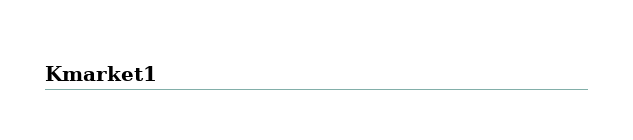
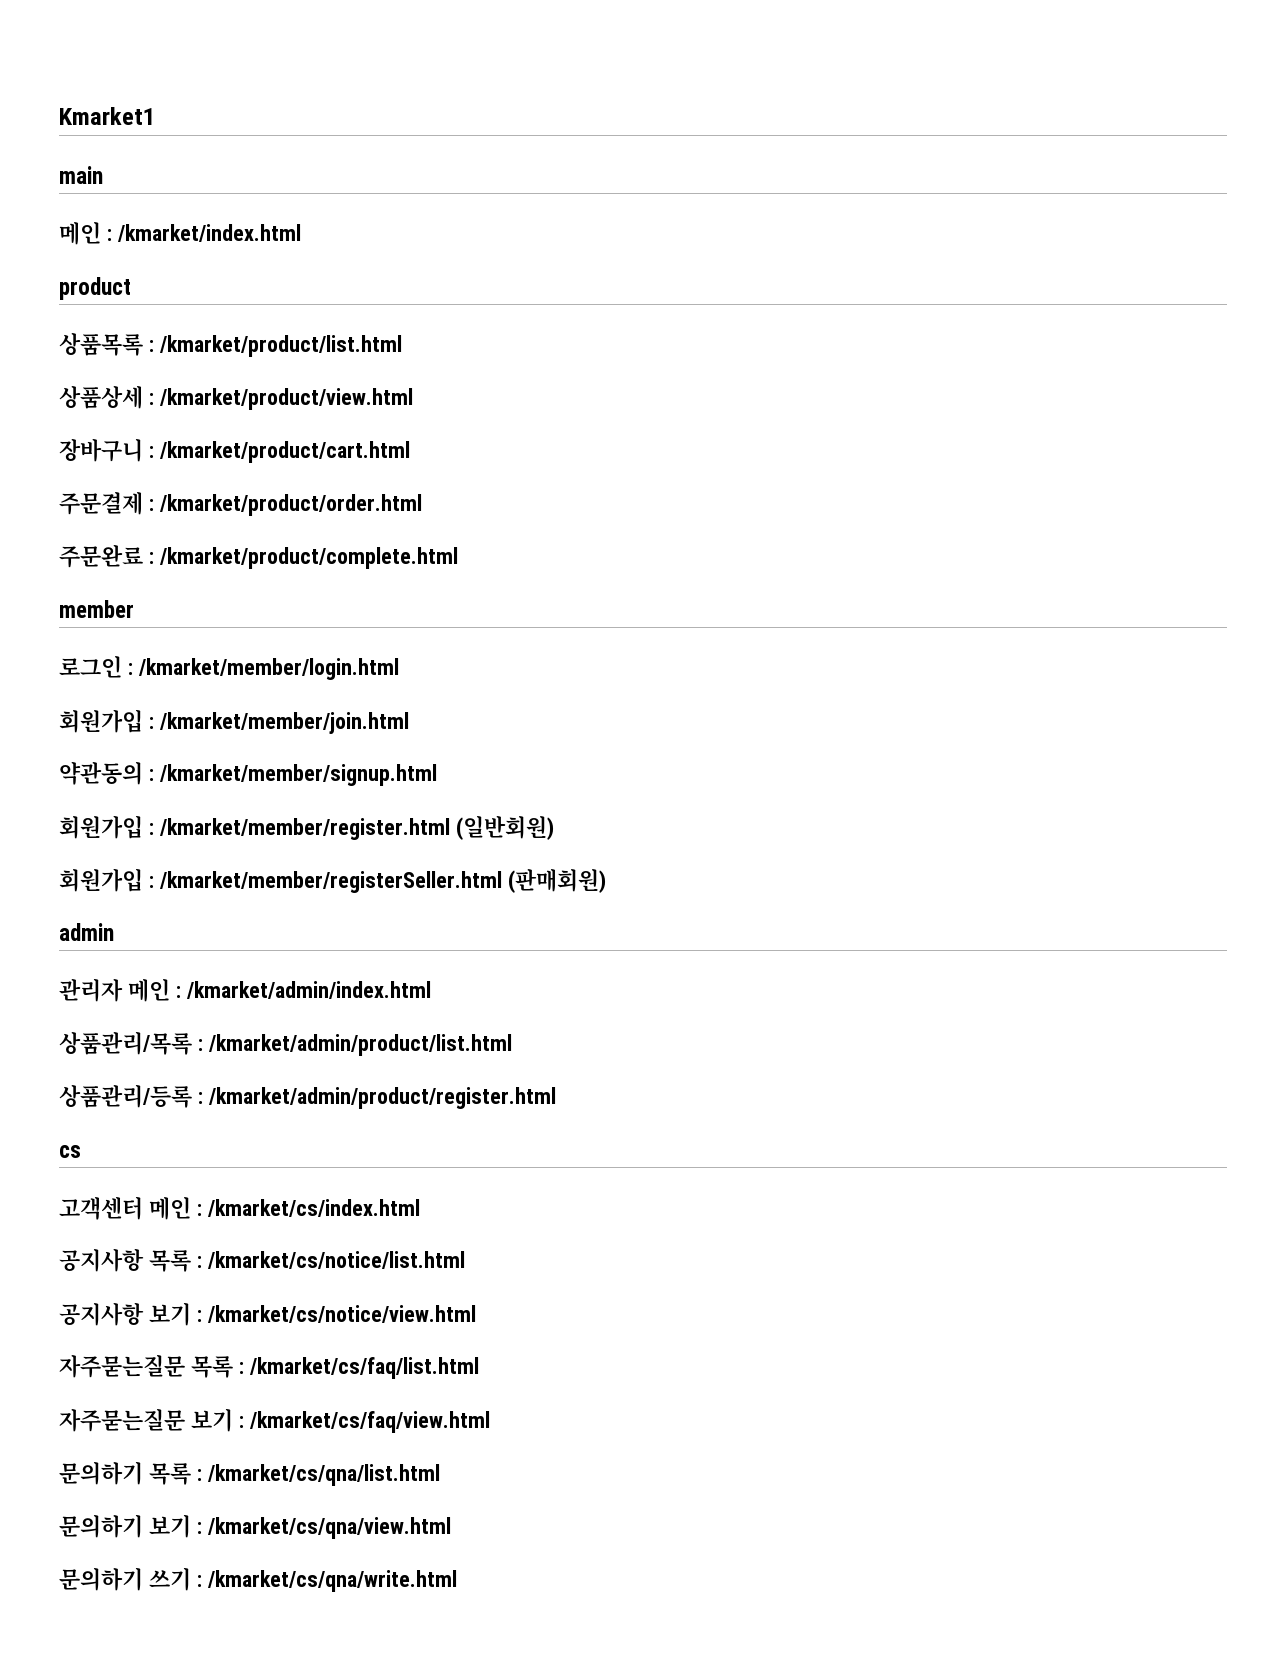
+ main
+ 메인 : /kmarket/index.html
+ product
+ 상품목록 : /kmarket/product/list.html
+ 상품상세 : /kmarket/product/view.html
+ 장바구니 : /kmarket/product/cart.html
+ 주문결제 : /kmarket/product/order.html
+ 주문완료 : /kmarket/product/complete.html
+ member
+ 로그인 : /kmarket/member/login.html
+ 회원가입 : /kmarket/member/join.html
+ 약관동의 : /kmarket/member/signup.html
+ 회원가입 : /kmarket/member/register.html (일반회원)
+ 회원가입 : /kmarket/member/registerSeller.html (판매회원)
+ admin
+ 관리자 메인 : /kmarket/admin/index.html
+ 상품관리/목록 : /kmarket/admin/product/list.html
+ 상품관리/등록 : /kmarket/admin/product/register.html
+ cs
+ 고객센터 메인 : /kmarket/cs/index.html
+ 공지사항 목록 : /kmarket/cs/notice/list.html
+ 공지사항 보기 : /kmarket/cs/notice/view.html
+ 자주묻는질문 목록 : /kmarket/cs/faq/list.html
+ 자주묻는질문 보기 : /kmarket/cs/faq/view.html
+ 문의하기 목록 : /kmarket/cs/qna/list.html
+ 문의하기 보기 : /kmarket/cs/qna/view.html
+ 문의하기 쓰기 : /kmarket/cs/qna/write.html

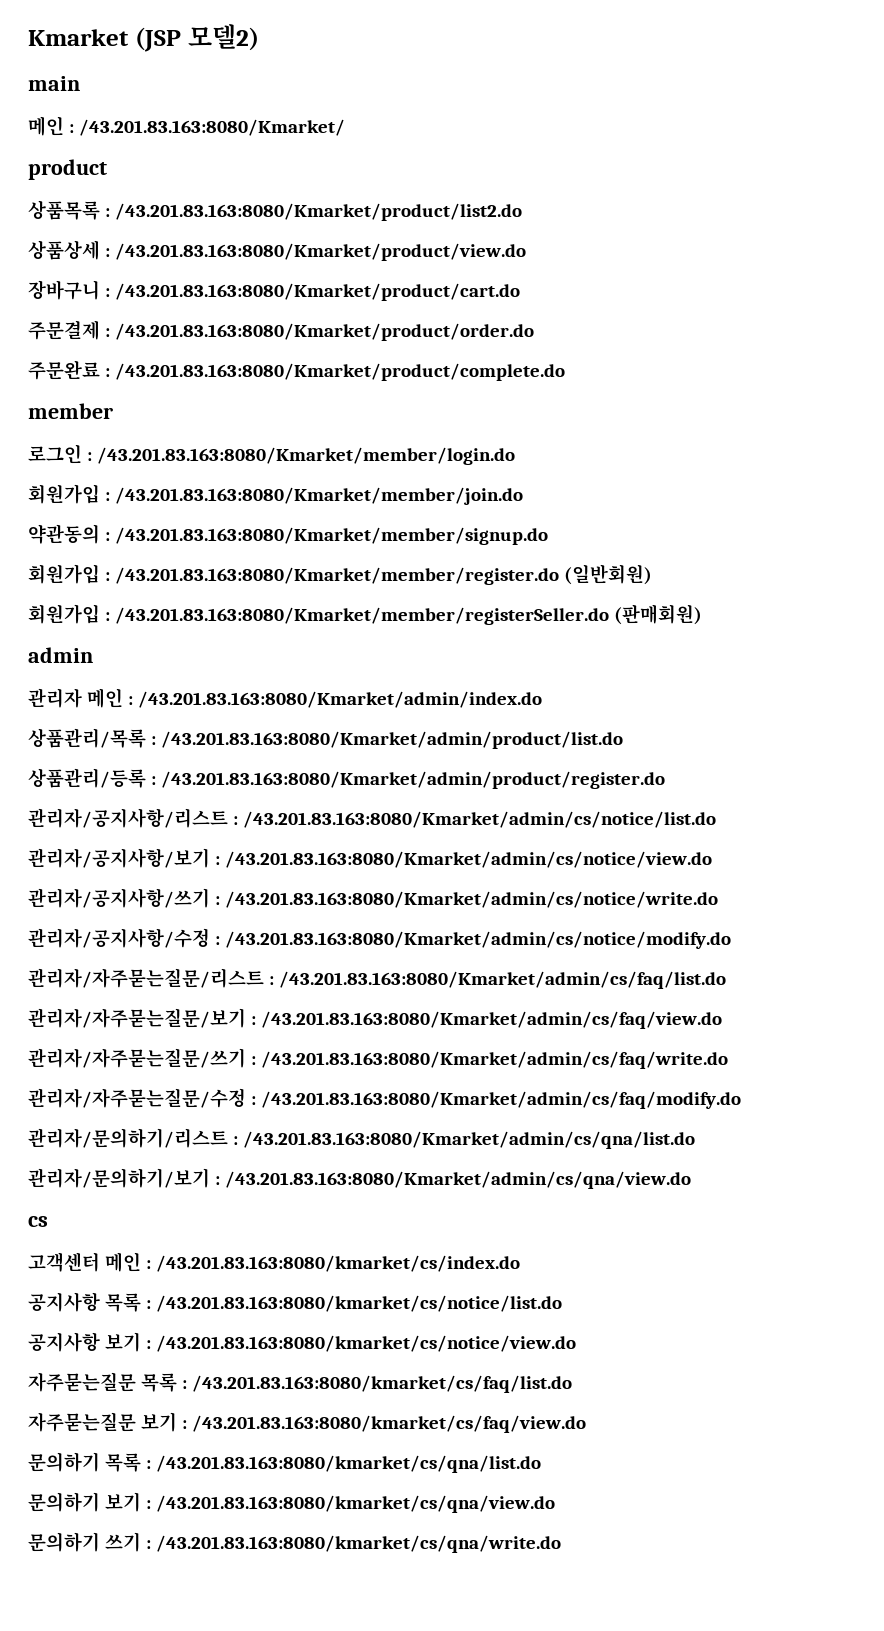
- Kmarket1
+ Kmarket (JSP 모델2)
- 메인 : /kmarket/index.html
+ 메인 : /43.201.83.163:8080/Kmarket/
- 상품목록 : /kmarket/product/list.html
+ 상품목록 : /43.201.83.163:8080/Kmarket/product/list2.do
- 상품상세 : /kmarket/product/view.html
+ 상품상세 : /43.201.83.163:8080/Kmarket/product/view.do
- 장바구니 : /kmarket/product/cart.html
+ 장바구니 : /43.201.83.163:8080/Kmarket/product/cart.do
- 주문결제 : /kmarket/product/order.html
+ 주문결제 : /43.201.83.163:8080/Kmarket/product/order.do
- 주문완료 : /kmarket/product/complete.html
+ 주문완료 : /43.201.83.163:8080/Kmarket/product/complete.do
- 로그인 : /kmarket/member/login.html
- 회원가입 : /kmarket/member/join.html
+ 로그인 : /43.201.83.163:8080/Kmarket/member/login.do
+ 회원가입 : /43.201.83.163:8080/Kmarket/member/join.do
- 약관동의 : /kmarket/member/signup.html
- 회원가입 : /kmarket/member/register.html (일반회원)
+ 약관동의 : /43.201.83.163:8080/Kmarket/member/signup.do
+ 회원가입 : /43.201.83.163:8080/Kmarket/member/register.do (일반회원)
- 회원가입 : /kmarket/member/registerSeller.html (판매회원)
+ 회원가입 : /43.201.83.163:8080/Kmarket/member/registerSeller.do (판매회원)
- 관리자 메인 : /kmarket/admin/index.html
+ 관리자 메인 : /43.201.83.163:8080/Kmarket/admin/index.do
- 상품관리/목록 : /kmarket/admin/product/list.html
+ 상품관리/목록 : /43.201.83.163:8080/Kmarket/admin/product/list.do
- 상품관리/등록 : /kmarket/admin/product/register.html
+ 상품관리/등록 : /43.201.83.163:8080/Kmarket/admin/product/register.do
+ 관리자/공지사항/리스트 : /43.201.83.163:8080/Kmarket/admin/cs/notice/list.do
+ 관리자/공지사항/보기 : /43.201.83.163:8080/Kmarket/admin/cs/notice/view.do
+ 관리자/공지사항/쓰기 : /43.201.83.163:8080/Kmarket/admin/cs/notice/write.do
+ 관리자/공지사항/수정 : /43.201.83.163:8080/Kmarket/admin/cs/notice/modify.do
+ 관리자/자주묻는질문/리스트 : /43.201.83.163:8080/Kmarket/admin/cs/faq/list.do
+ 관리자/자주묻는질문/보기 : /43.201.83.163:8080/Kmarket/admin/cs/faq/view.do
+ 관리자/자주묻는질문/쓰기 : /43.201.83.163:8080/Kmarket/admin/cs/faq/write.do
+ 관리자/자주묻는질문/수정 : /43.201.83.163:8080/Kmarket/admin/cs/faq/modify.do
+ 관리자/문의하기/리스트 : /43.201.83.163:8080/Kmarket/admin/cs/qna/list.do
+ 관리자/문의하기/보기 : /43.201.83.163:8080/Kmarket/admin/cs/qna/view.do
- 고객센터 메인 : /kmarket/cs/index.html
+ 고객센터 메인 : /43.201.83.163:8080/kmarket/cs/index.do
- 공지사항 목록 : /kmarket/cs/notice/list.html
+ 공지사항 목록 : /43.201.83.163:8080/kmarket/cs/notice/list.do
- 공지사항 보기 : /kmarket/cs/notice/view.html
+ 공지사항 보기 : /43.201.83.163:8080/kmarket/cs/notice/view.do
- 자주묻는질문 목록 : /kmarket/cs/faq/list.html
+ 자주묻는질문 목록 : /43.201.83.163:8080/kmarket/cs/faq/list.do
- 자주묻는질문 보기 : /kmarket/cs/faq/view.html
+ 자주묻는질문 보기 : /43.201.83.163:8080/kmarket/cs/faq/view.do
- 문의하기 목록 : /kmarket/cs/qna/list.html
+ 문의하기 목록 : /43.201.83.163:8080/kmarket/cs/qna/list.do
- 문의하기 보기 : /kmarket/cs/qna/view.html
+ 문의하기 보기 : /43.201.83.163:8080/kmarket/cs/qna/view.do
- 문의하기 쓰기 : /kmarket/cs/qna/write.html
+ 문의하기 쓰기 : /43.201.83.163:8080/kmarket/cs/qna/write.do

